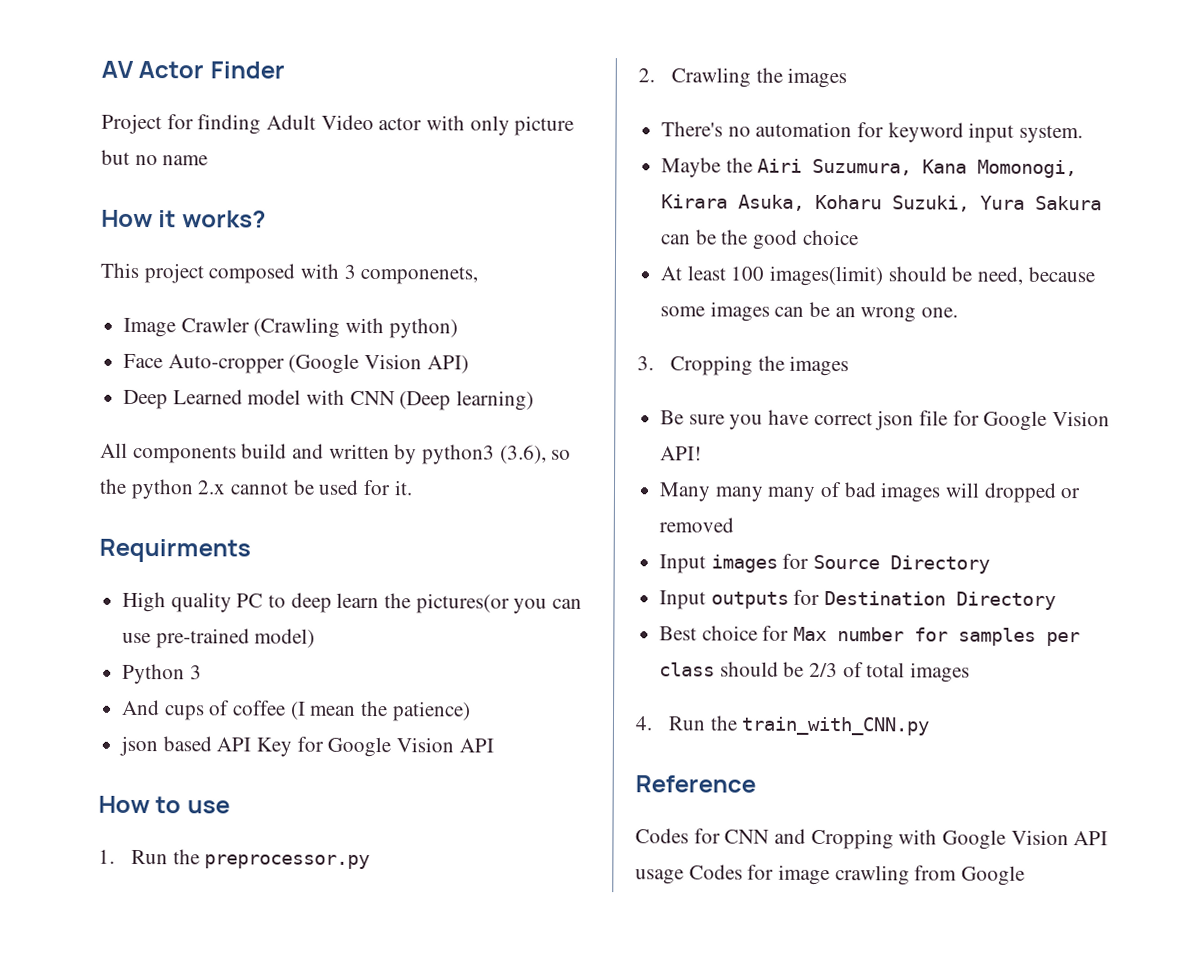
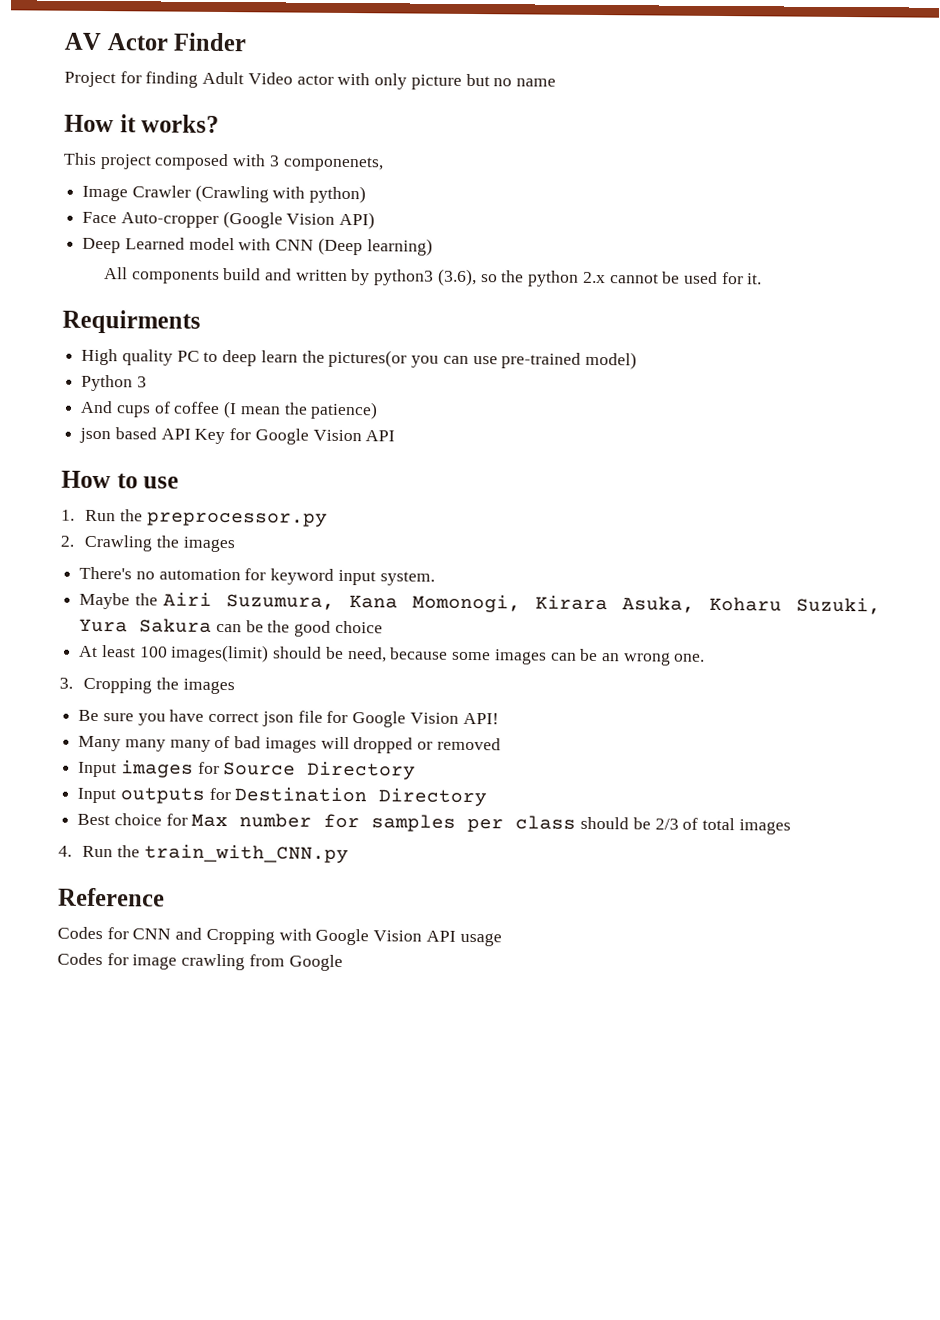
- Codes for CNN and Cropping with Google Vision API usage Codes for image crawling from Google
+ Codes for CNN and Cropping with Google Vision API usage
+ Codes for image crawling from Google

